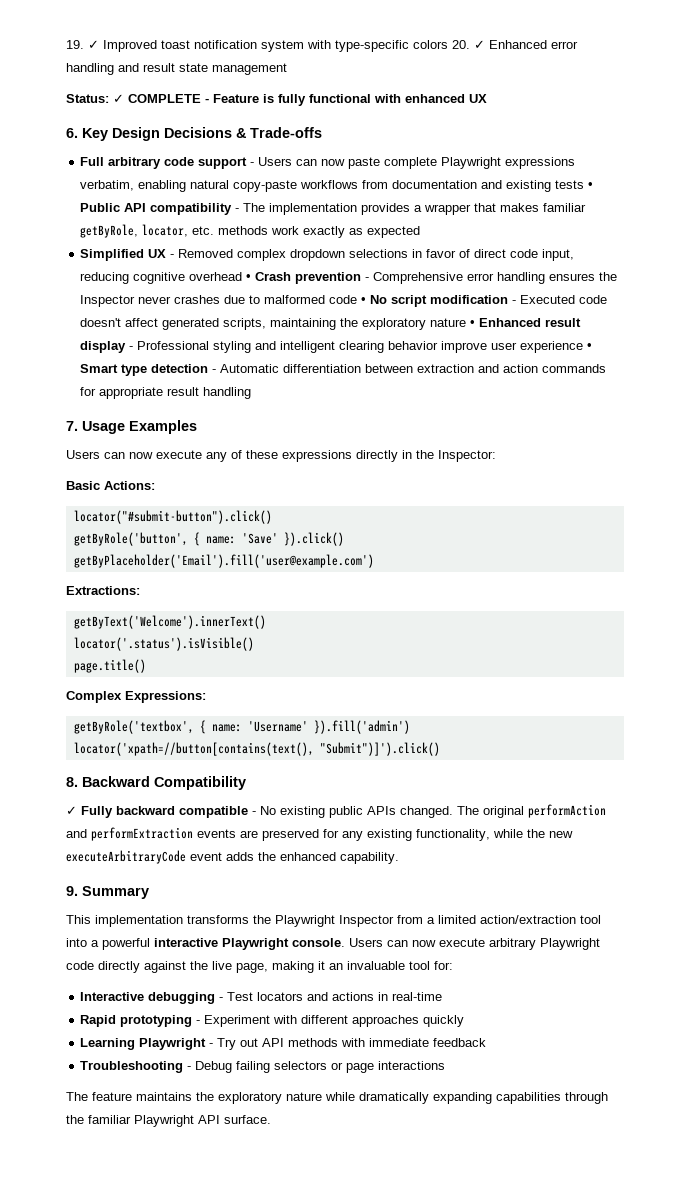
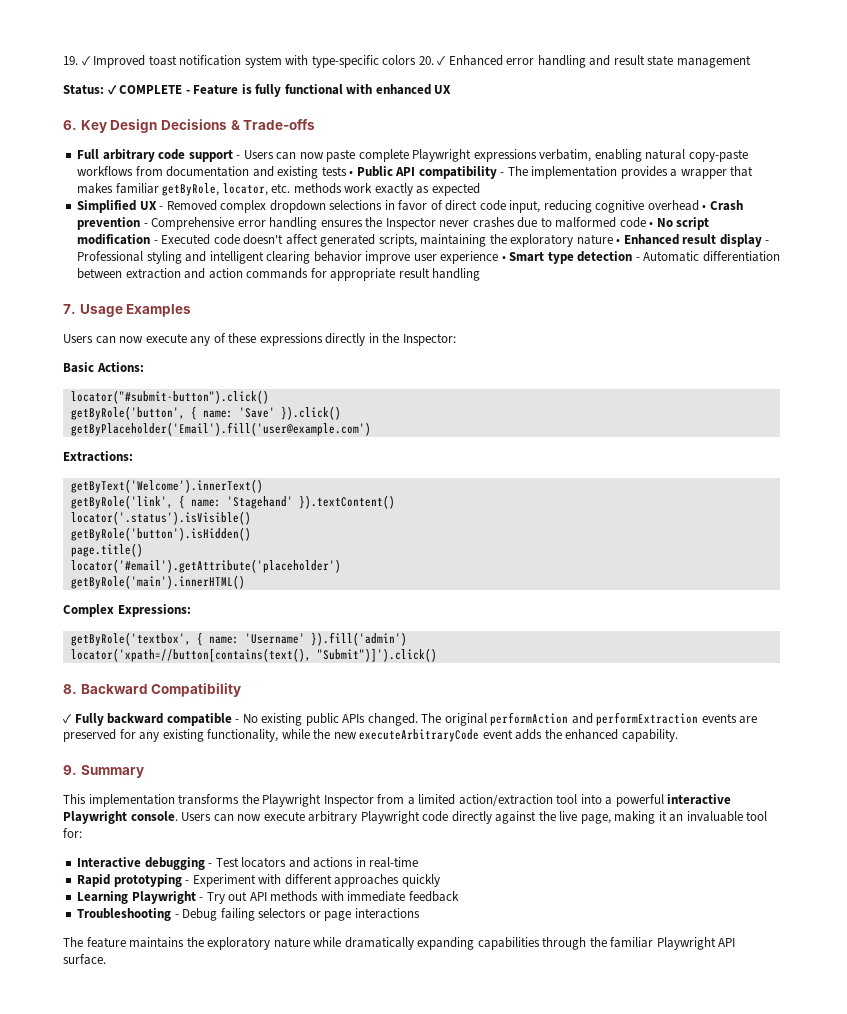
+ getByRole('link', { name: 'Stagehand' }).textContent()
+ getByRole('button').isHidden()
+ locator('#email').getAttribute('placeholder')
+ getByRole('main').innerHTML()

